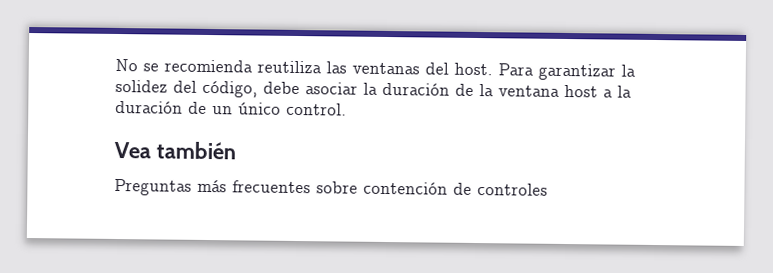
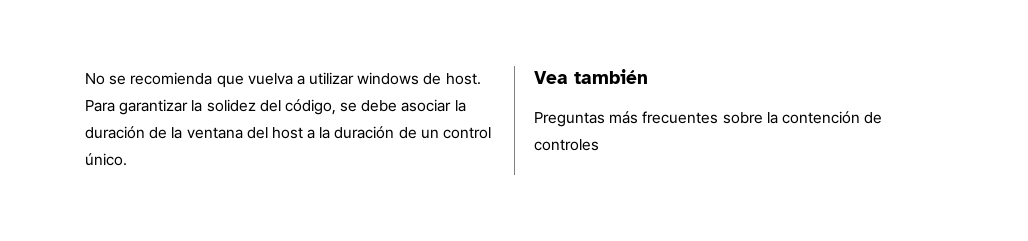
- No se recomienda reutiliza las ventanas del host.
+ No se recomienda que vuelva a utilizar windows de host.
- Para garantizar la solidez del código, debe asociar la duración de la ventana host a la duración de un único control.
+ Para garantizar la solidez del código, se debe asociar la duración de la ventana del host a la duración de un control único.
- Preguntas más frecuentes sobre contención de controles
+ Preguntas más frecuentes sobre la contención de controles

